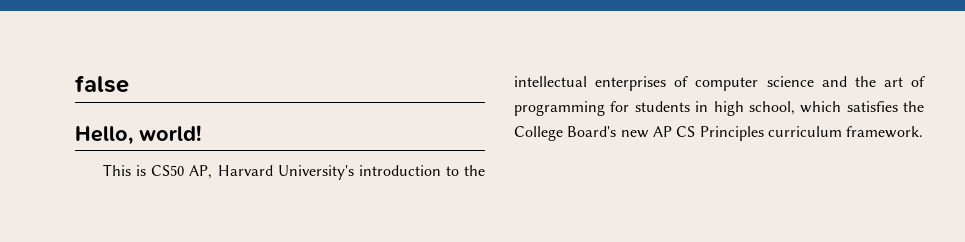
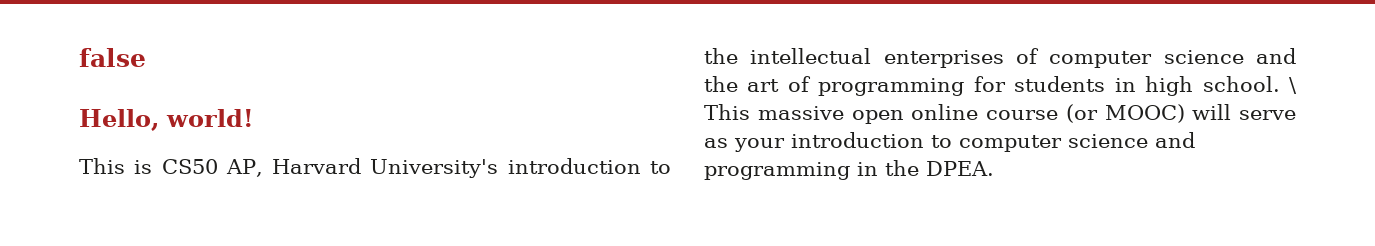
- This is CS50 AP, Harvard University's introduction to the intellectual enterprises of computer science and the art of programming for students in high school, which satisfies the College Board's new AP CS Principles curriculum framework.
+ This is CS50 AP, Harvard University's introduction to the intellectual enterprises of computer science and the art of programming for students in high school. \ This massive open online course (or MOOC) will serve as your introduction to computer science and programming in the DPEA.

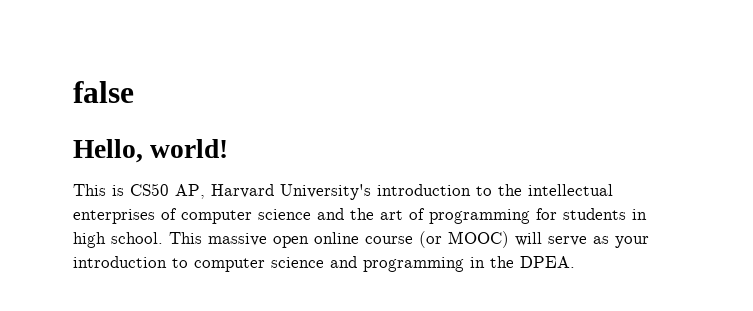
- \ This massive open online course (or MOOC) will serve as your introduction to computer science and programming in the DPEA.
+ This massive open online course (or MOOC) will serve as your introduction to computer science and programming in the DPEA.

